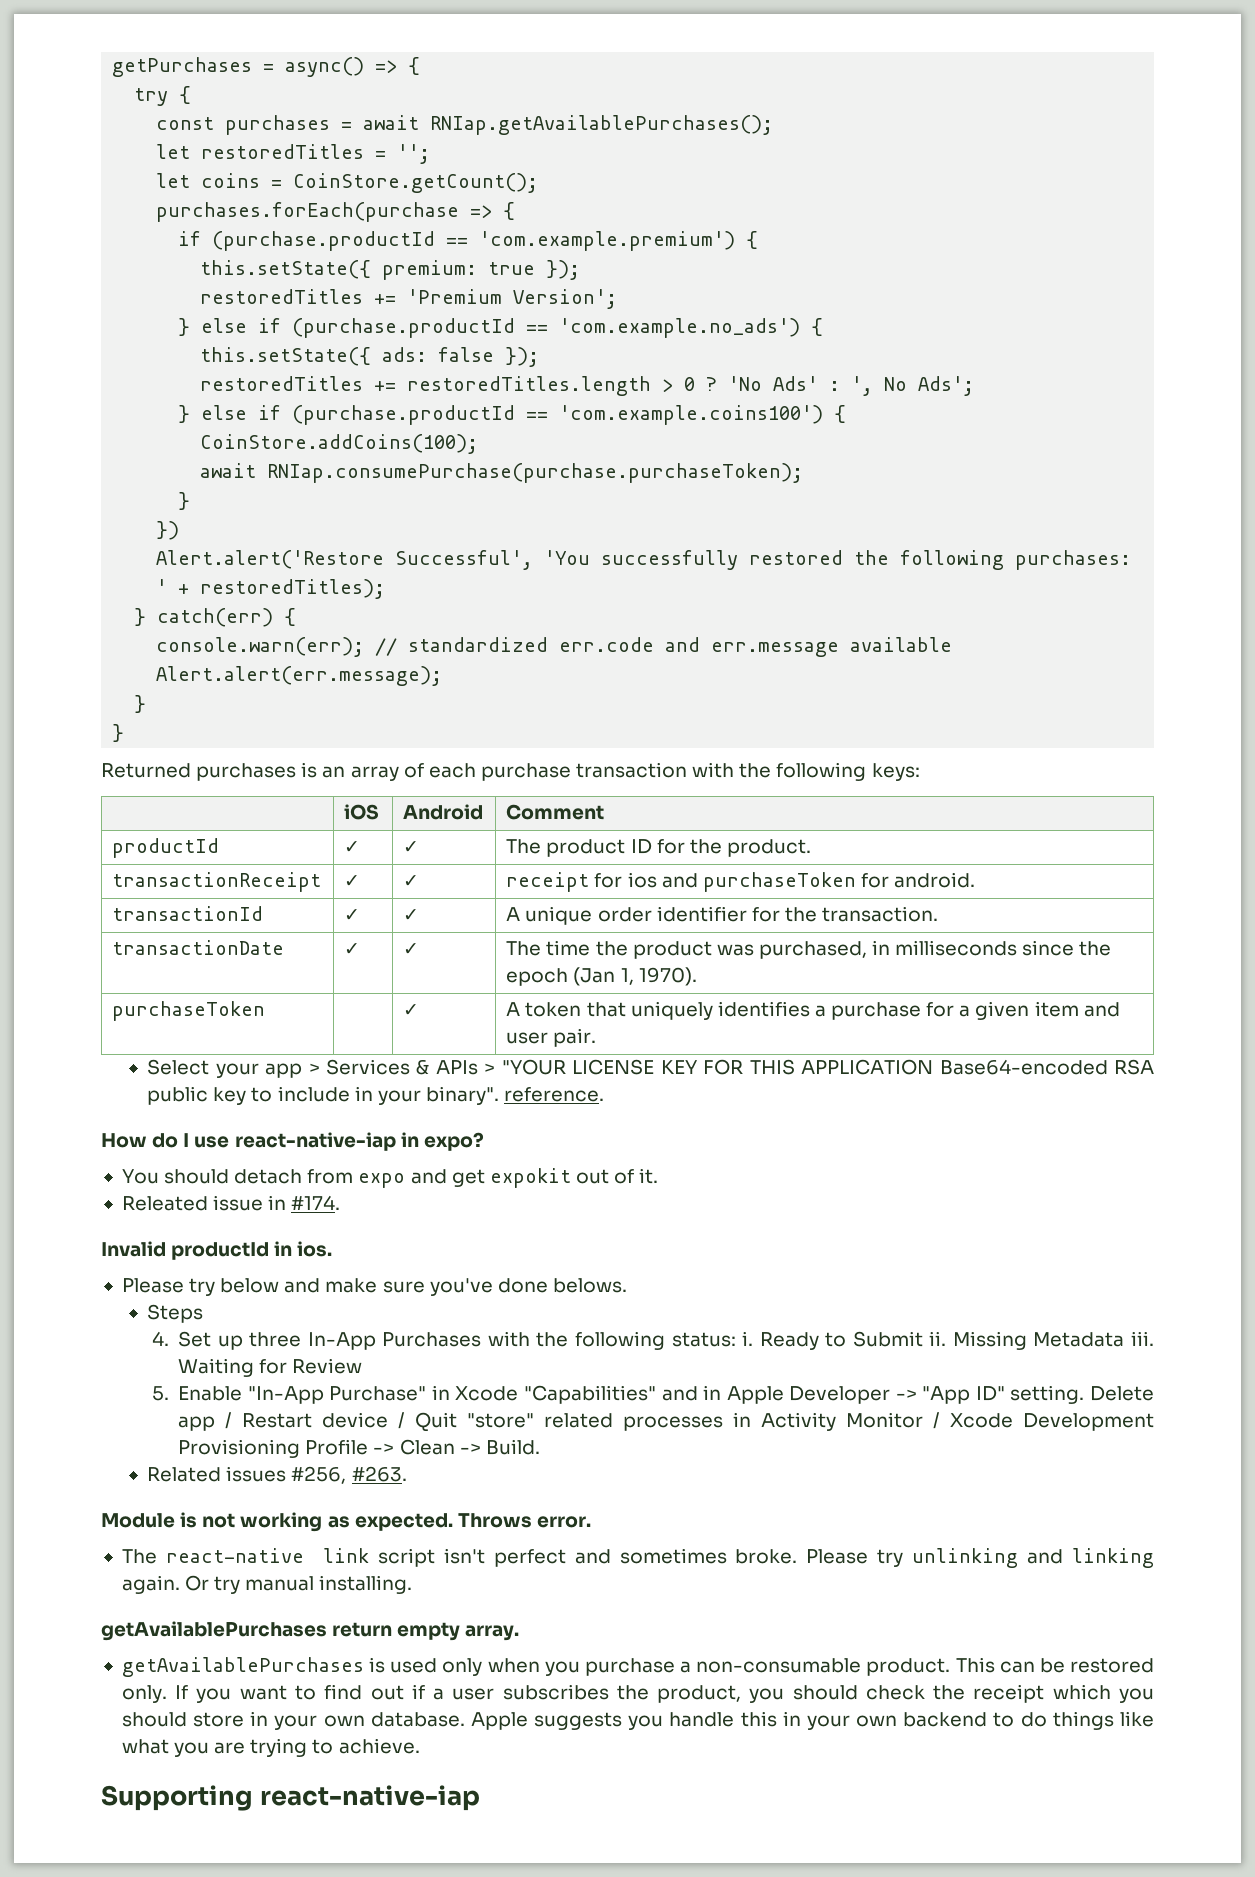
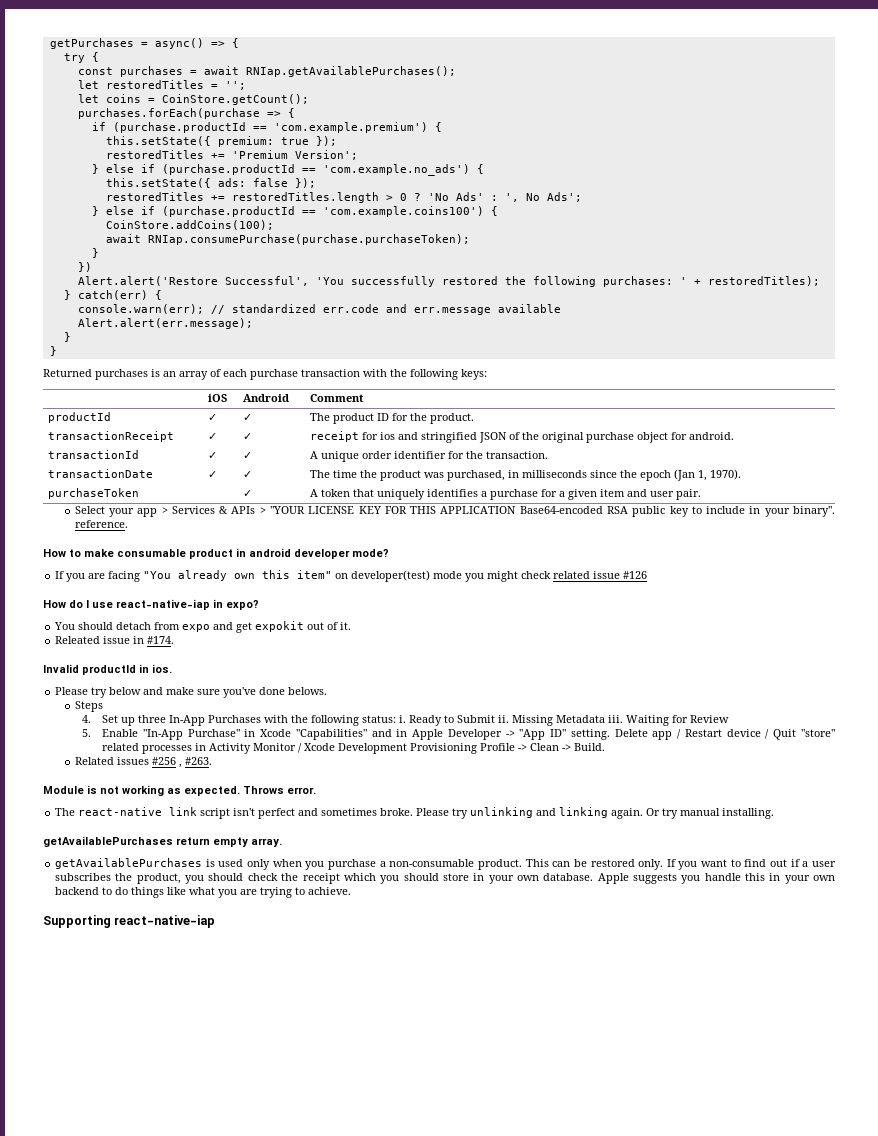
- transactionReceipt | ✓ | ✓ | receipt for ios and purchaseToken for android.
+ transactionReceipt | ✓ | ✓ | receipt for ios and stringified JSON of the original purchase object for android.
+ How to make consumable product in android developer mode?
+ If you are facing "You already own this item" on developer(test) mode you might check related issue #126
- Related issues #256, #263.
+ Related issues #256 , #263.

